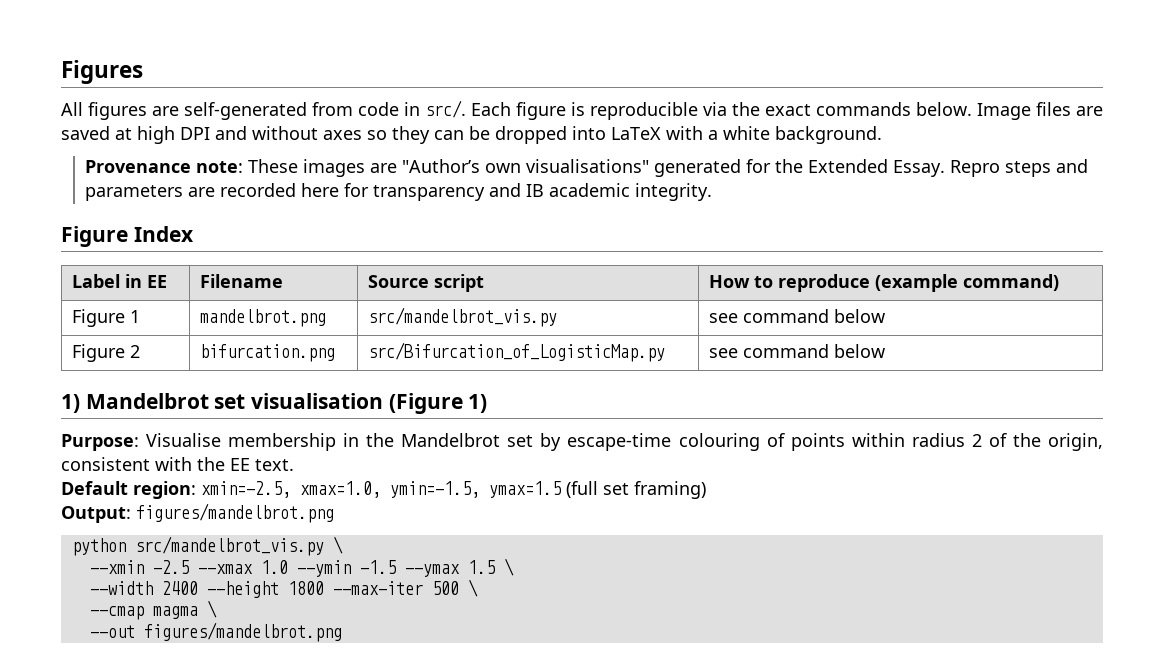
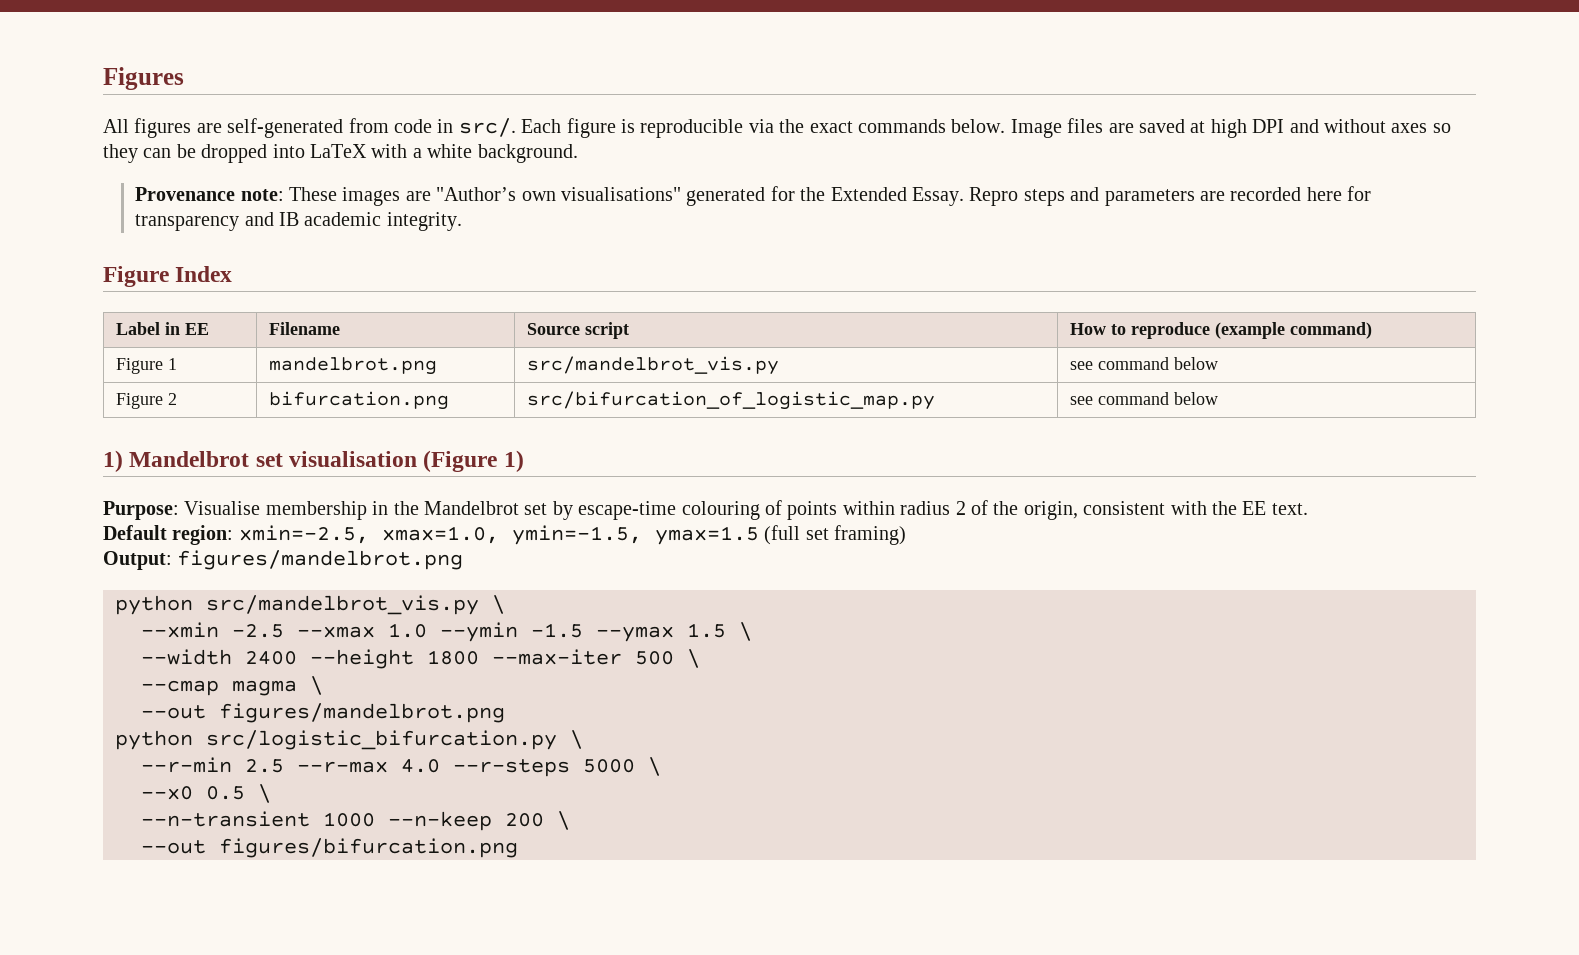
- Figure 2 | bifurcation.png | src/Bifurcation_of_LogisticMap.py | see command below
+ Figure 2 | bifurcation.png | src/bifurcation_of_logistic_map.py | see command below
+ python src/logistic_bifurcation.py \
+ --r-min 2.5 --r-max 4.0 --r-steps 5000 \
+ --x0 0.5 \
+ --n-transient 1000 --n-keep 200 \
+ --out figures/bifurcation.png

